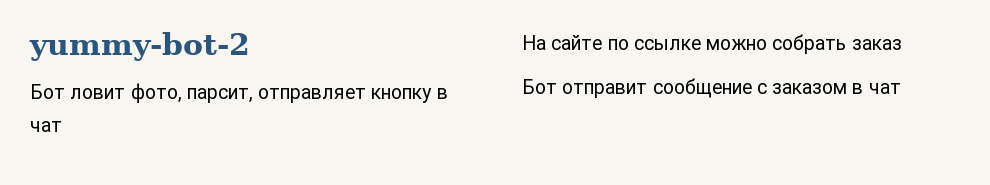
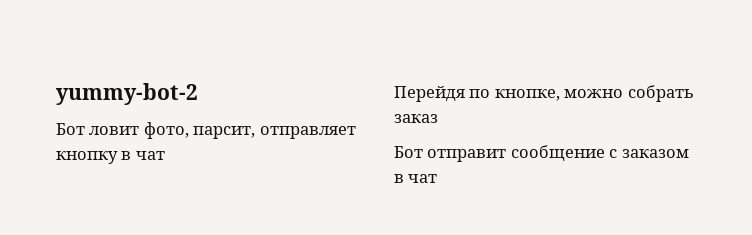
- На сайте по ссылке можно собрать заказ
+ Перейдя по кнопке, можно собрать заказ

